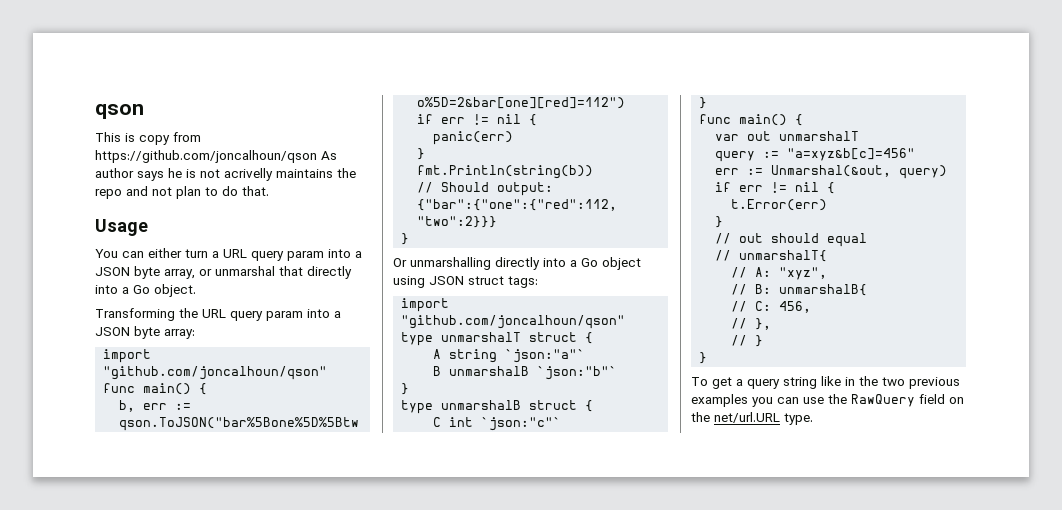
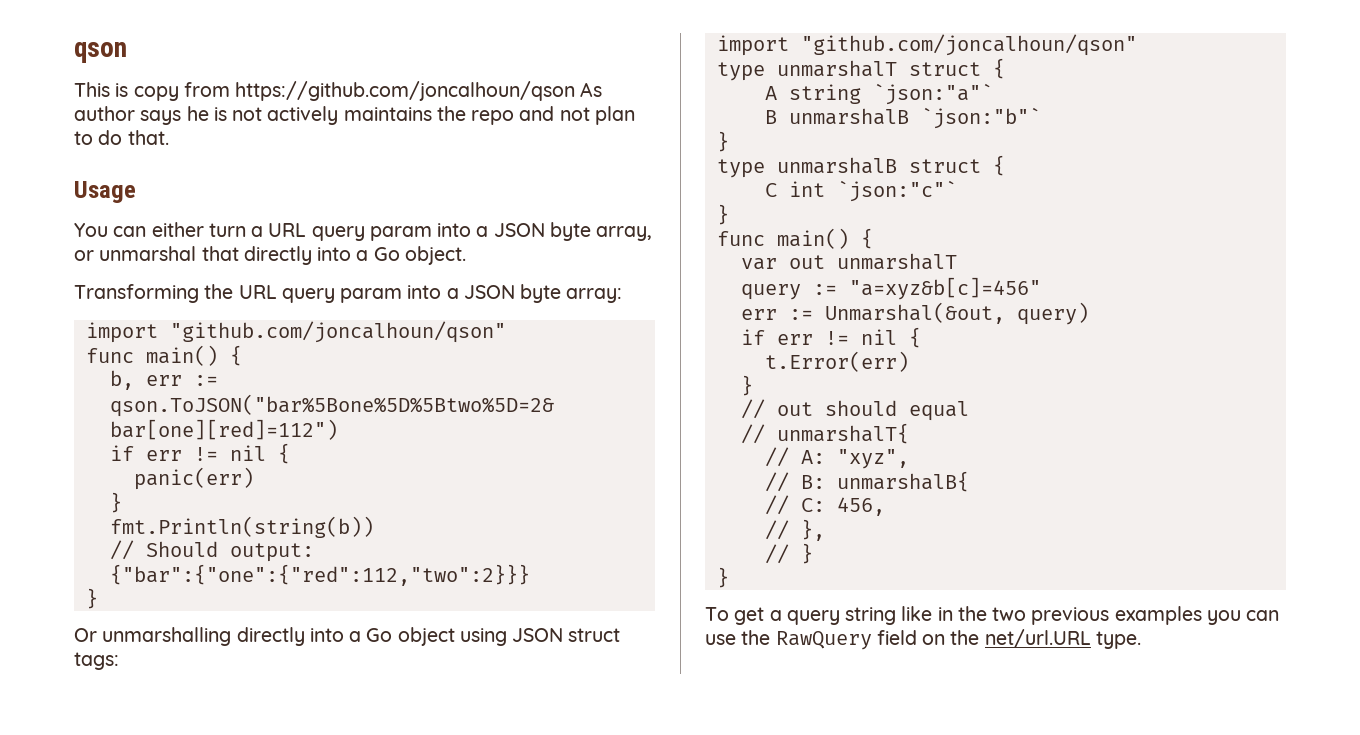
- This is copy from https://github.com/joncalhoun/qson As author says he is not acrivelly maintains the repo and not plan to do that.
+ This is copy from https://github.com/joncalhoun/qson As author says he is not actively maintains the repo and not plan to do that.

